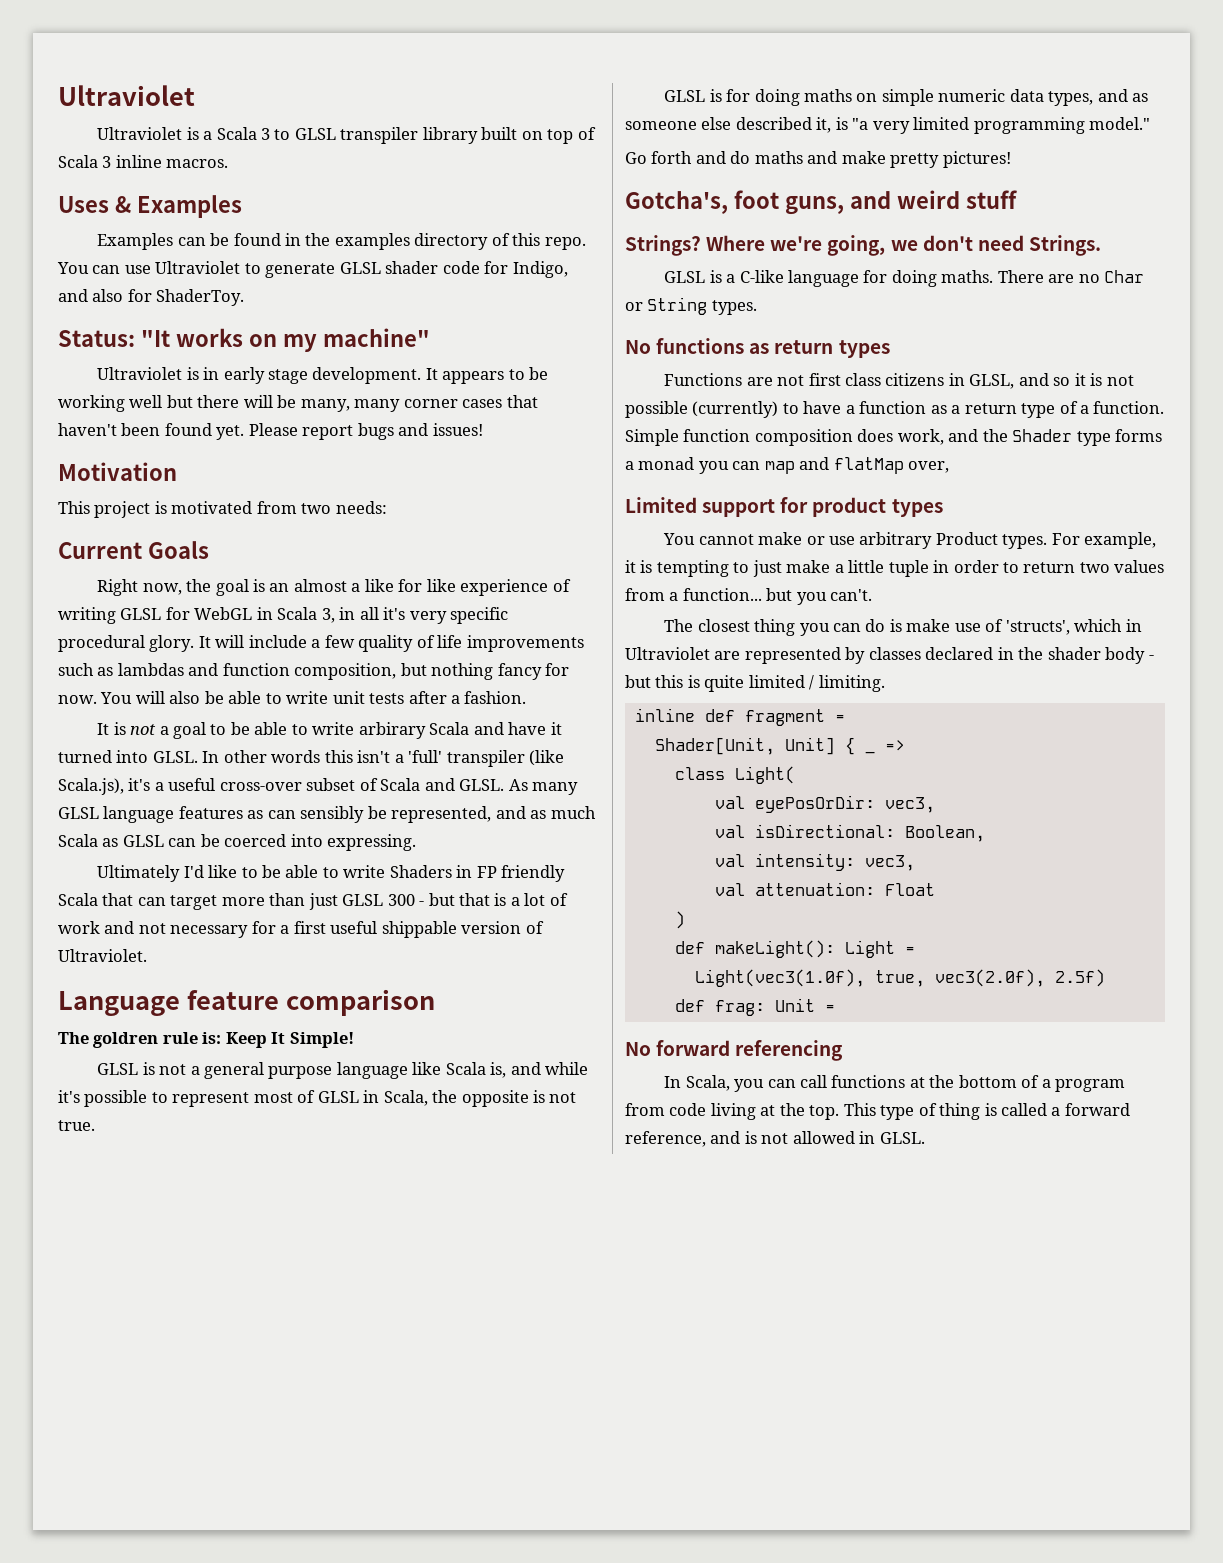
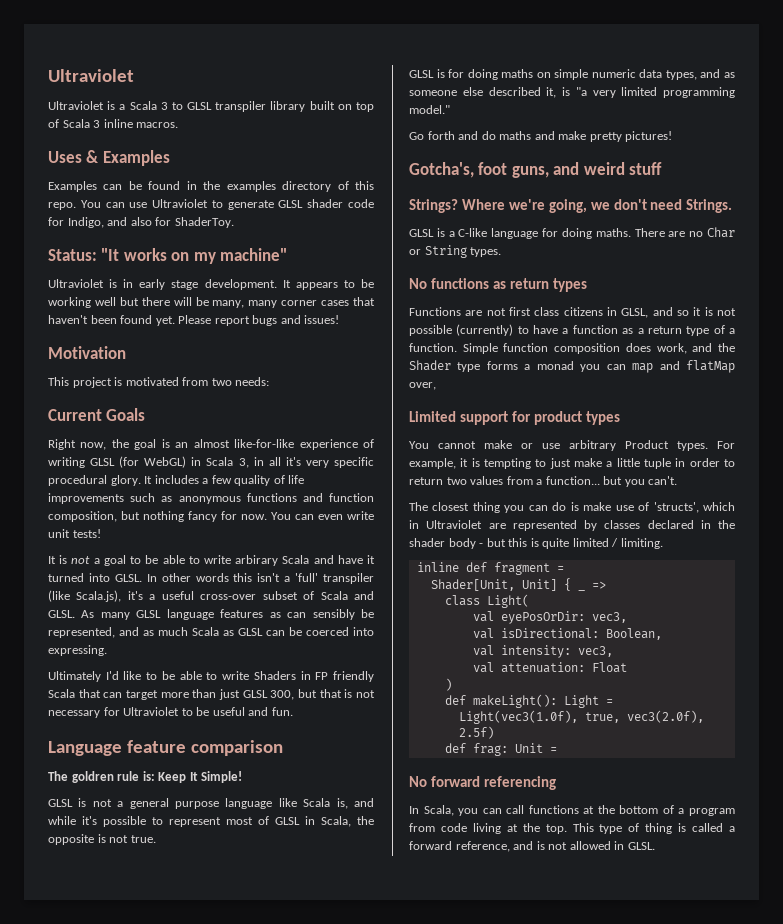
- Right now, the goal is an almost a like for like experience of writing GLSL for WebGL in Scala 3, in all it's very specific procedural glory.
+ Right now, the goal is an almost like-for-like experience of writing GLSL (for WebGL) in Scala 3, in all it's very specific procedural glory.
- It will include a few quality of life improvements such as lambdas and function composition, but nothing fancy for now.
+ It includes a few quality of life improvements such as anonymous functions and function composition, but nothing fancy for now.
- You will also be able to write unit tests after a fashion.
+ You can even write unit tests!
- Ultimately I'd like to be able to write Shaders in FP friendly Scala that can target more than just GLSL 300 - but that is a lot of work and not necessary for a first useful shippable version of Ultraviolet.
+ Ultimately I'd like to be able to write Shaders in FP friendly Scala that can target more than just GLSL 300, but that is not necessary for Ultraviolet to be useful and fun.

